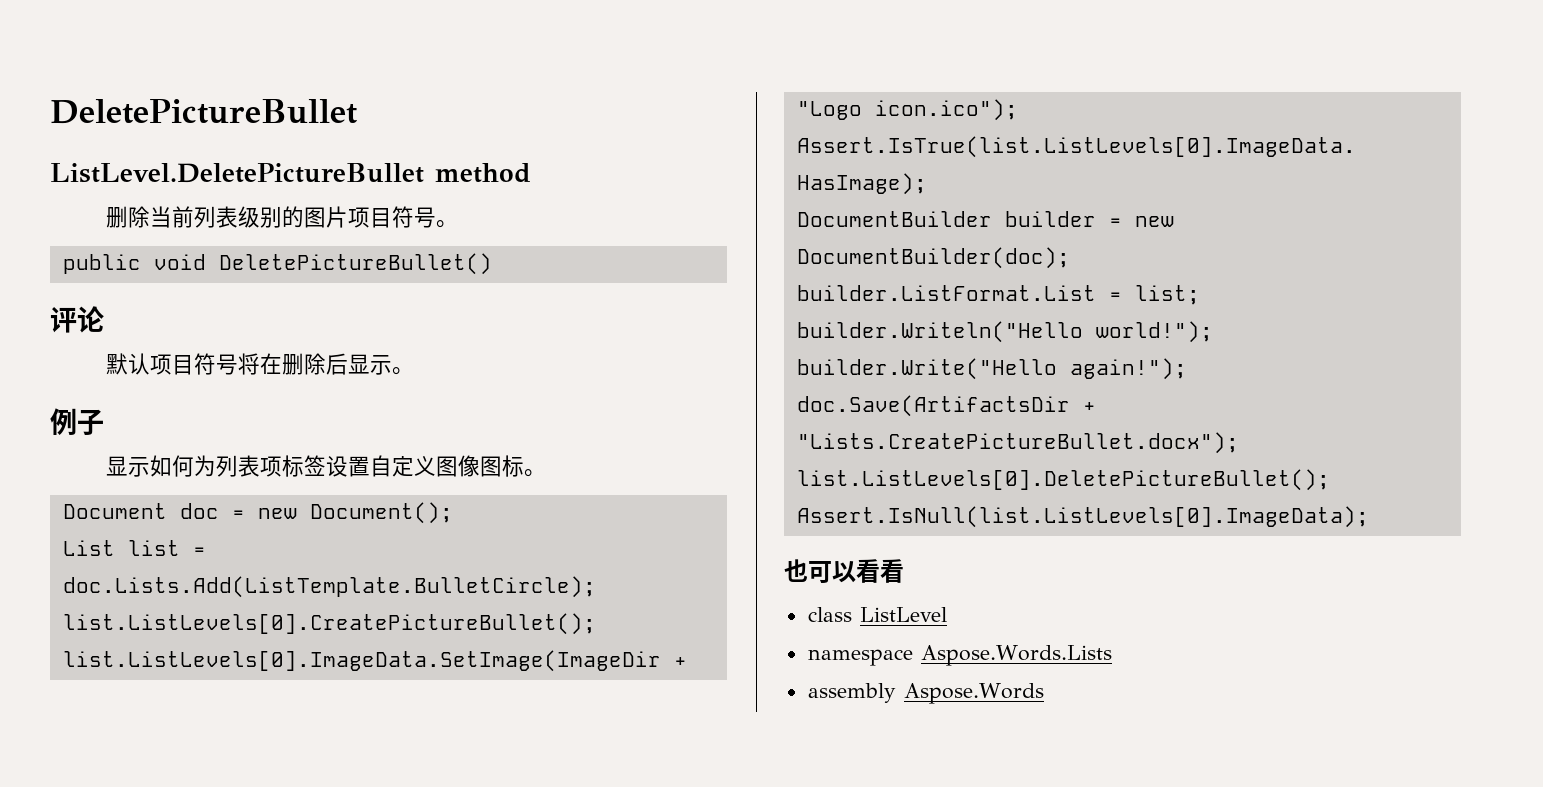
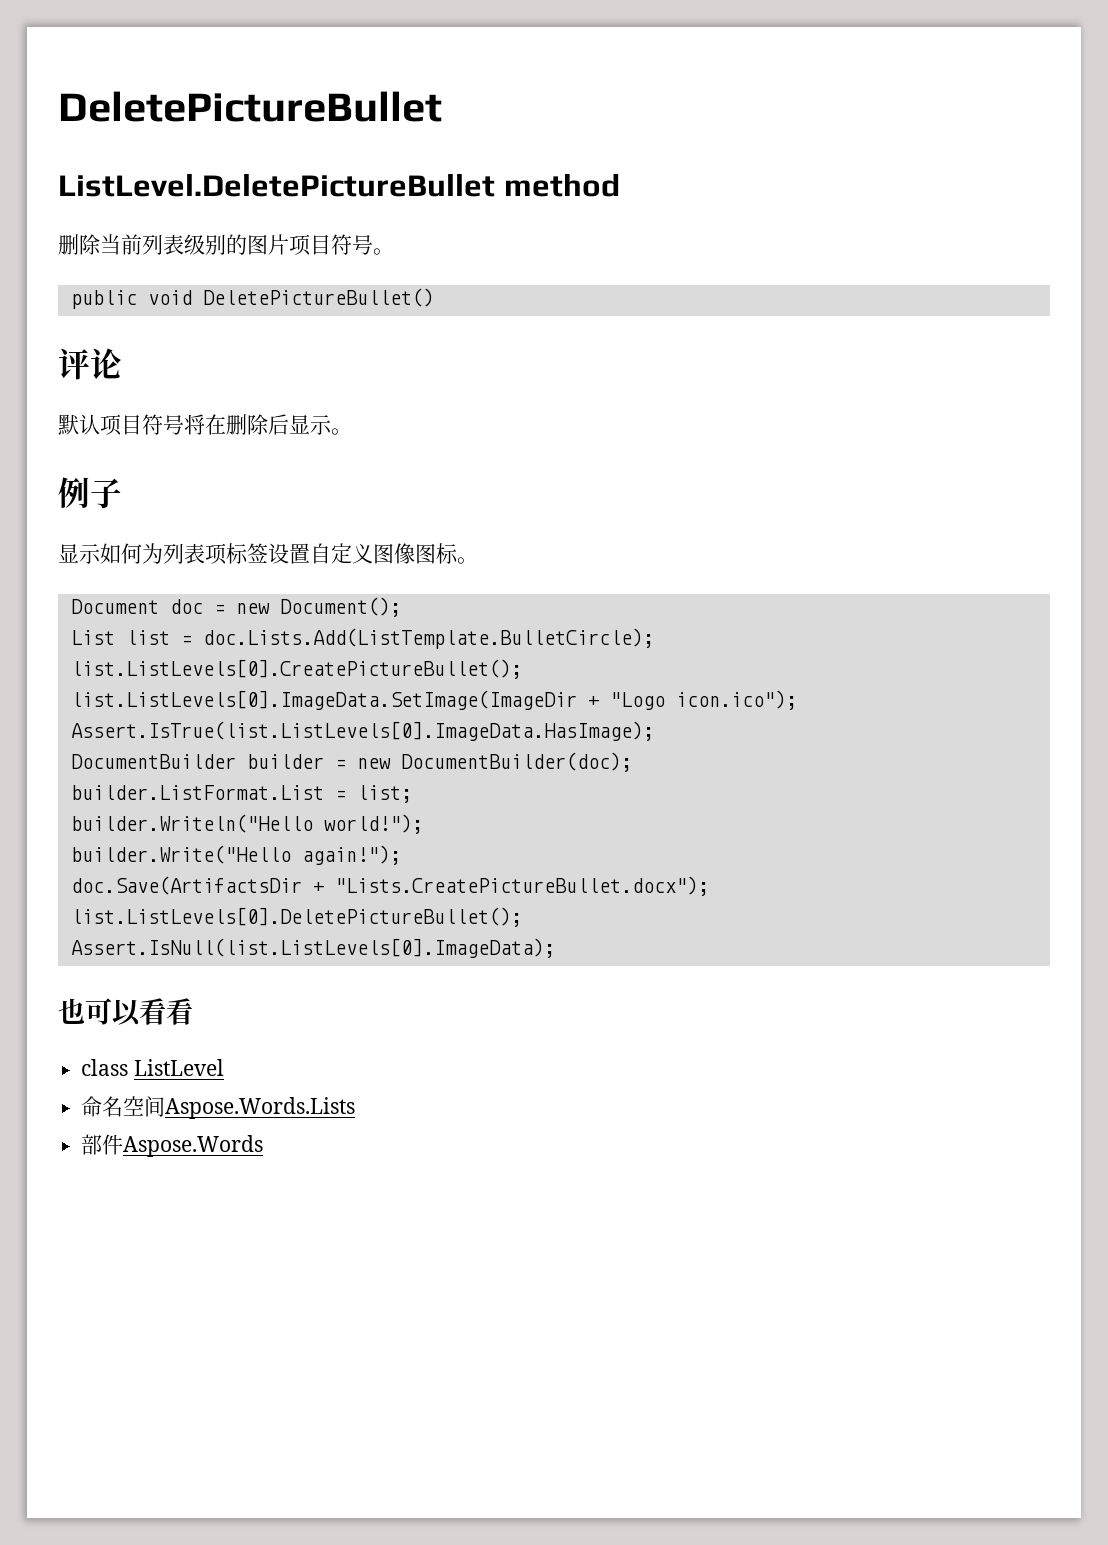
- namespace Aspose.Words.Lists
+ 命名空间Aspose.Words.Lists
- assembly Aspose.Words
+ 部件Aspose.Words

